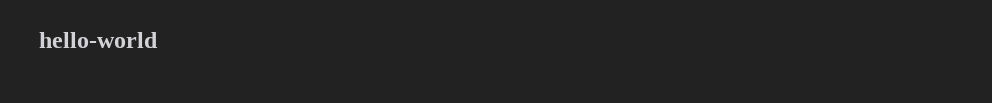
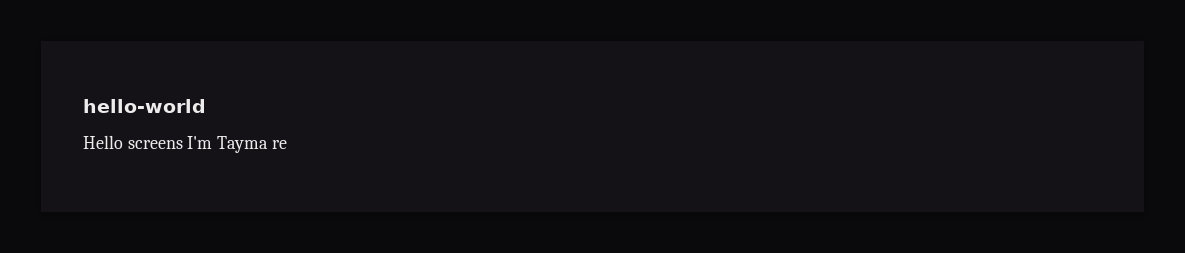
+ Hello screens I'm Tayma re

